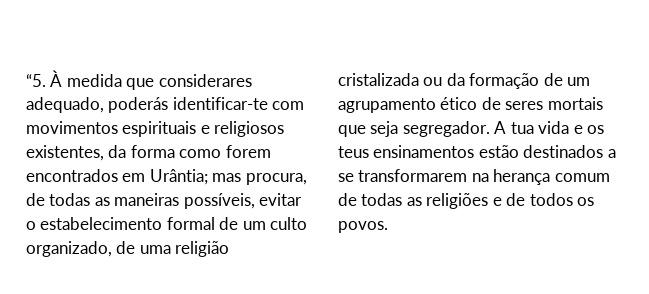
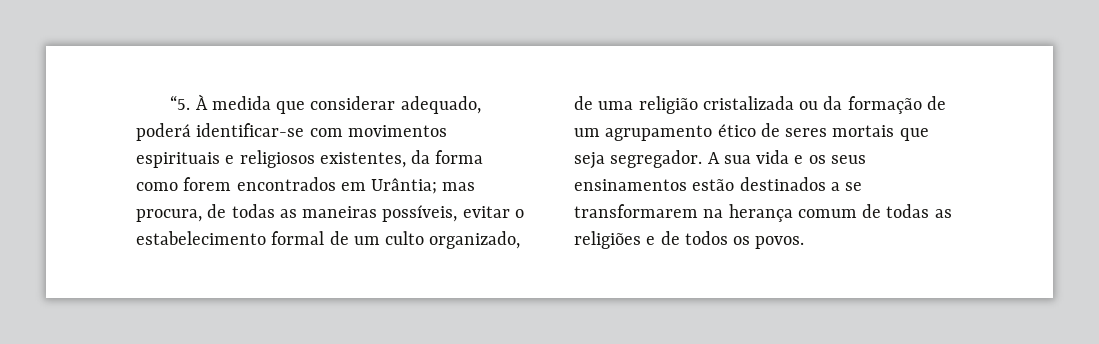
- “5. À medida que considerares adequado, poderás identificar-te com movimentos espirituais e religiosos existentes, da forma como forem encontrados em Urântia; mas procura, de todas as maneiras possíveis, evitar o estabelecimento formal de um culto organizado, de uma religião cristalizada ou da formação de um agrupamento ético de seres mortais que seja segregador.
+ “5. À medida que considerar adequado, poderá identificar-se com movimentos espirituais e religiosos existentes, da forma como forem encontrados em Urântia; mas procura, de todas as maneiras possíveis, evitar o estabelecimento formal de um culto organizado, de uma religião cristalizada ou da formação de um agrupamento ético de seres mortais que seja segregador.
- A tua vida e os teus ensinamentos estão destinados a se transformarem na herança comum de todas as religiões e de todos os povos.
+ A sua vida e os seus ensinamentos estão destinados a se transformarem na herança comum de todas as religiões e de todos os povos.

